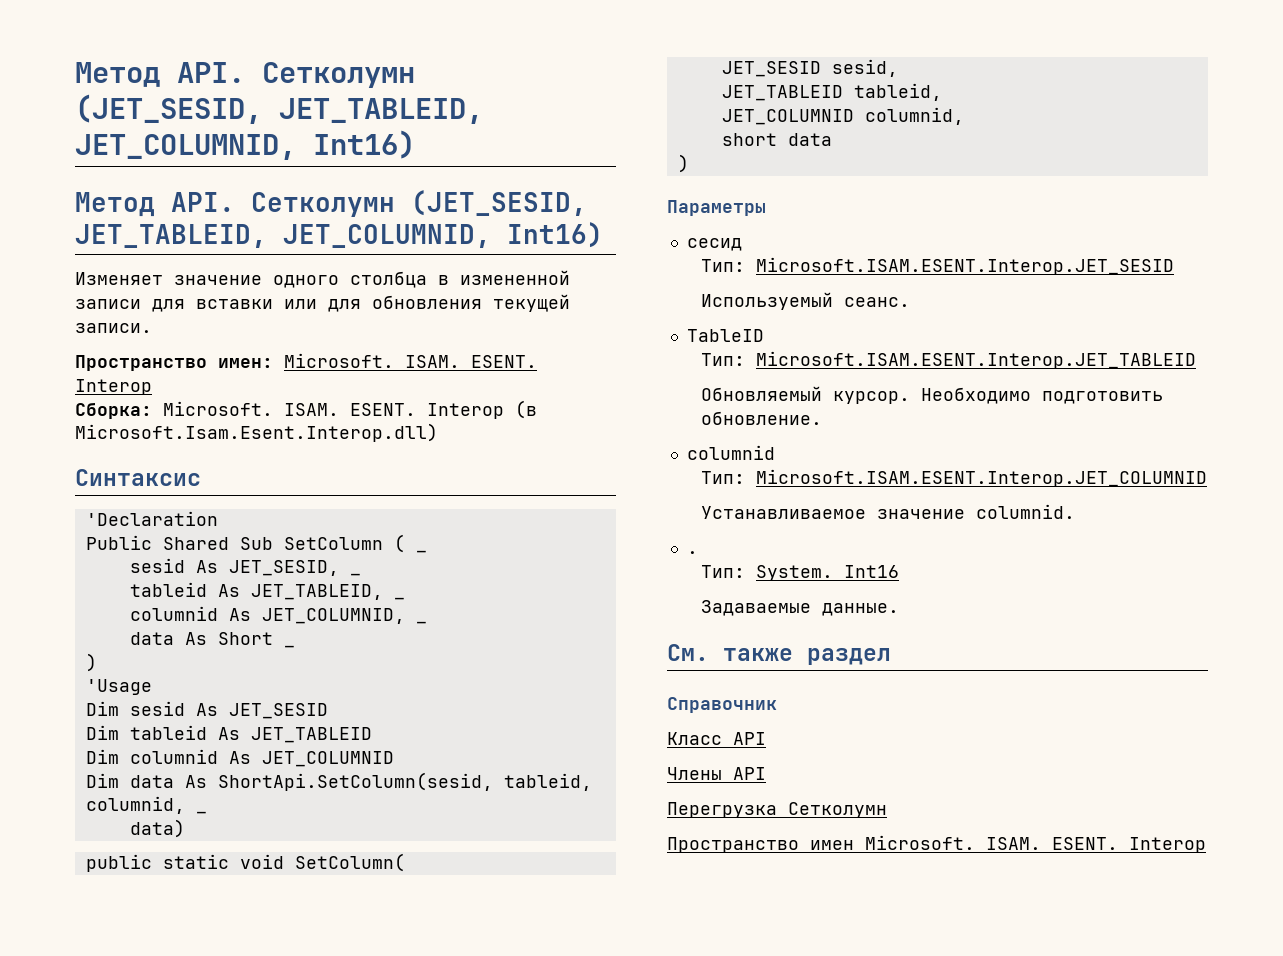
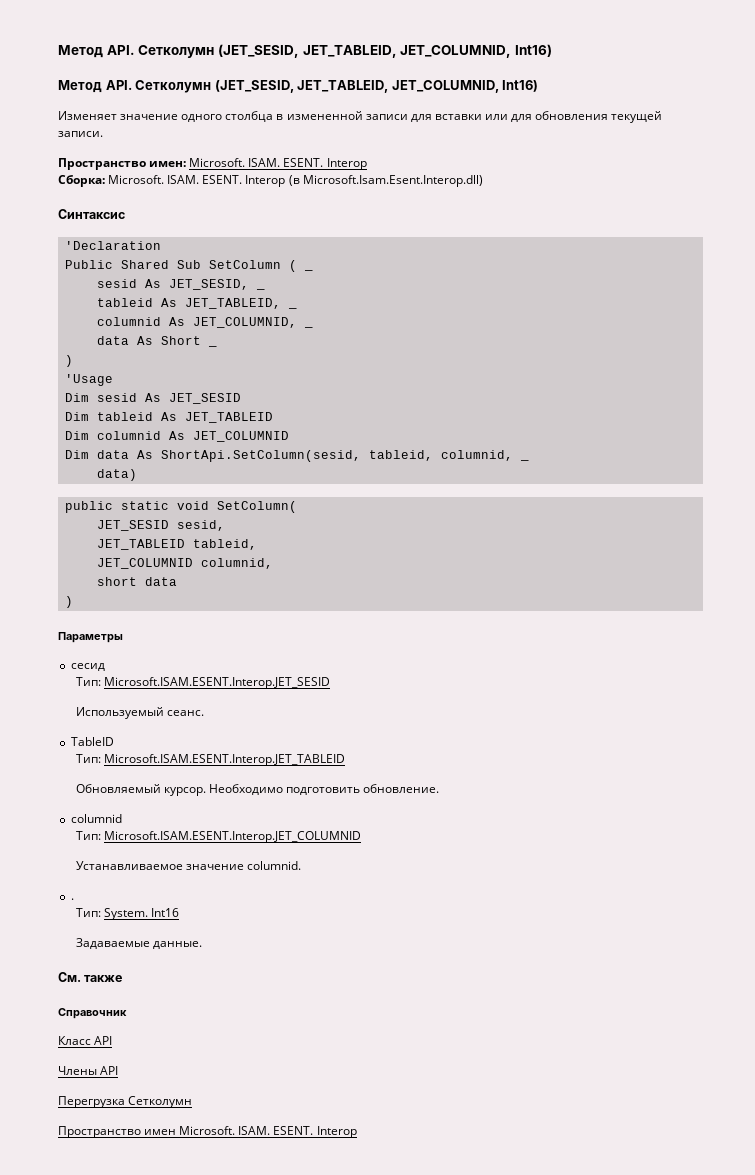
- См. также раздел
+ См. также

